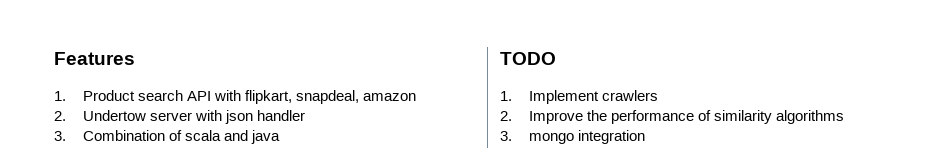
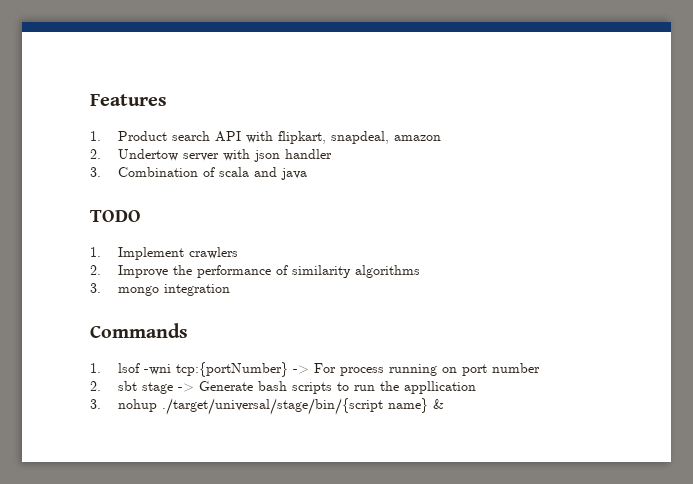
+ Commands
+ 1. lsof -wni tcp:{portNumber} -> For process running on port number
+ 2. sbt stage -> Generate bash scripts to run the appllication
+ 3. nohup ./target/universal/stage/bin/{script name} &

